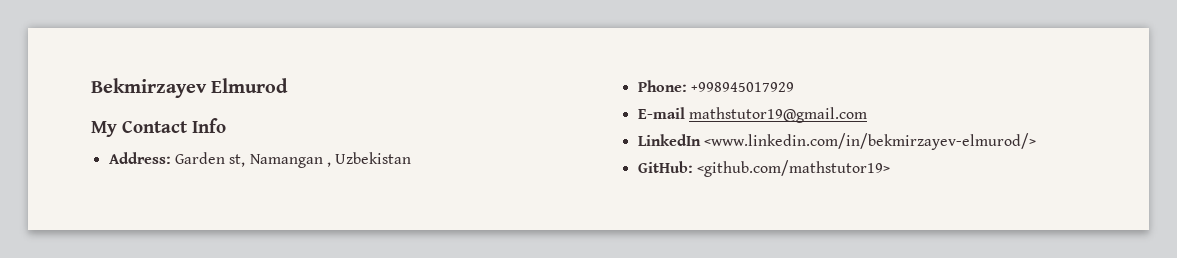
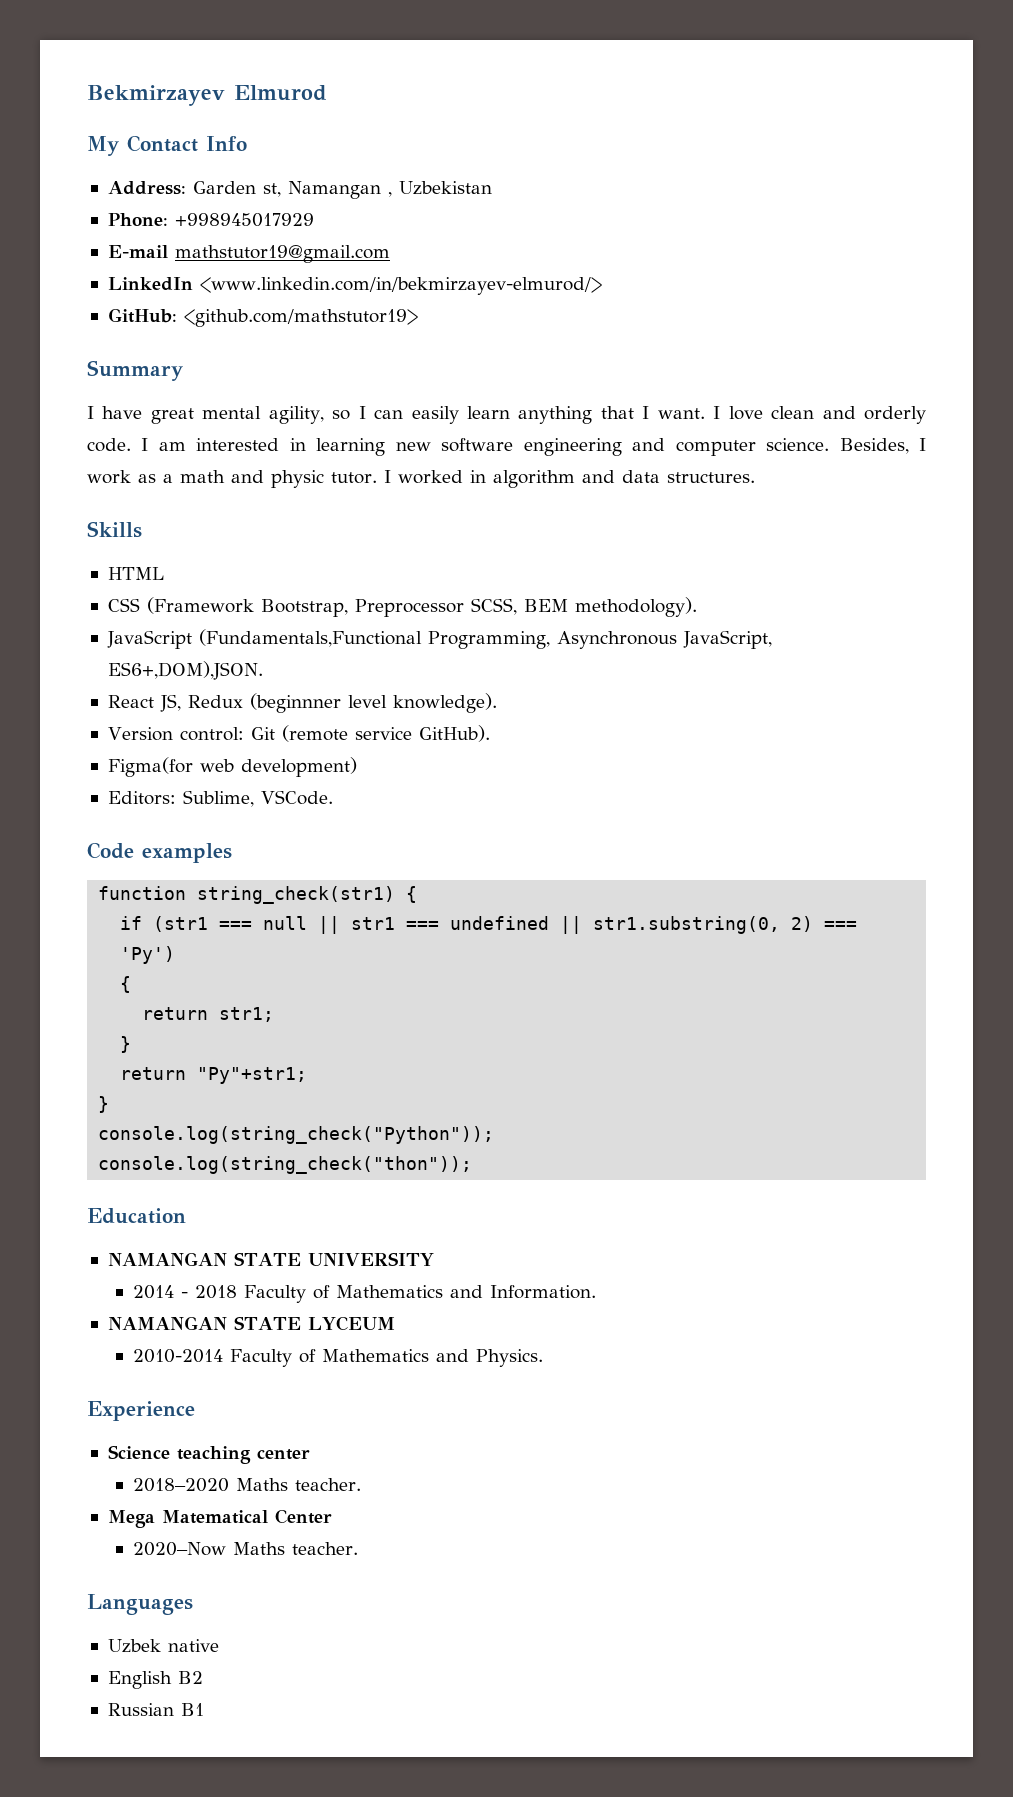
+ Summary
+ I have great mental agility, so I can easily learn anything that I want. I love clean and orderly code. I am interested in learning new software engineering and computer science. Besides, I work as a math and physic tutor. I worked in algorithm and data structures.
+ Skills
+ HTML
+ CSS (Framework Bootstrap, Preprocessor SCSS, BEM methodology).
+ JavaScript (Fundamentals,Functional Programming, Asynchronous JavaScript, ES6+,DOM),JSON.
+ React JS, Redux (beginnner level knowledge).
+ Version control: Git (remote service GitHub).
+ Figma(for web development)
+ Editors: Sublime, VSCode.
+ Code examples
+ function string_check(str1) {
+ if (str1 === null || str1 === undefined || str1.substring(0, 2) === 'Py')
+ {
+ return str1;
+ }
+ return "Py"+str1;
+ }
+ console.log(string_check("Python"));
+ console.log(string_check("thon"));
+ Education
+ NAMANGAN STATE UNIVERSITY
+ 2014 - 2018 Faculty of Mathematics and Information.
+ NAMANGAN STATE LYCEUM
+ 2010-2014 Faculty of Mathematics and Physics.
+ Experience
+ Science teaching center
+ 2018–2020 Maths teacher.
+ Mega Matematical Center
+ 2020–Now Maths teacher.
+ Languages
+ Uzbek native
+ English B2
+ Russian B1

